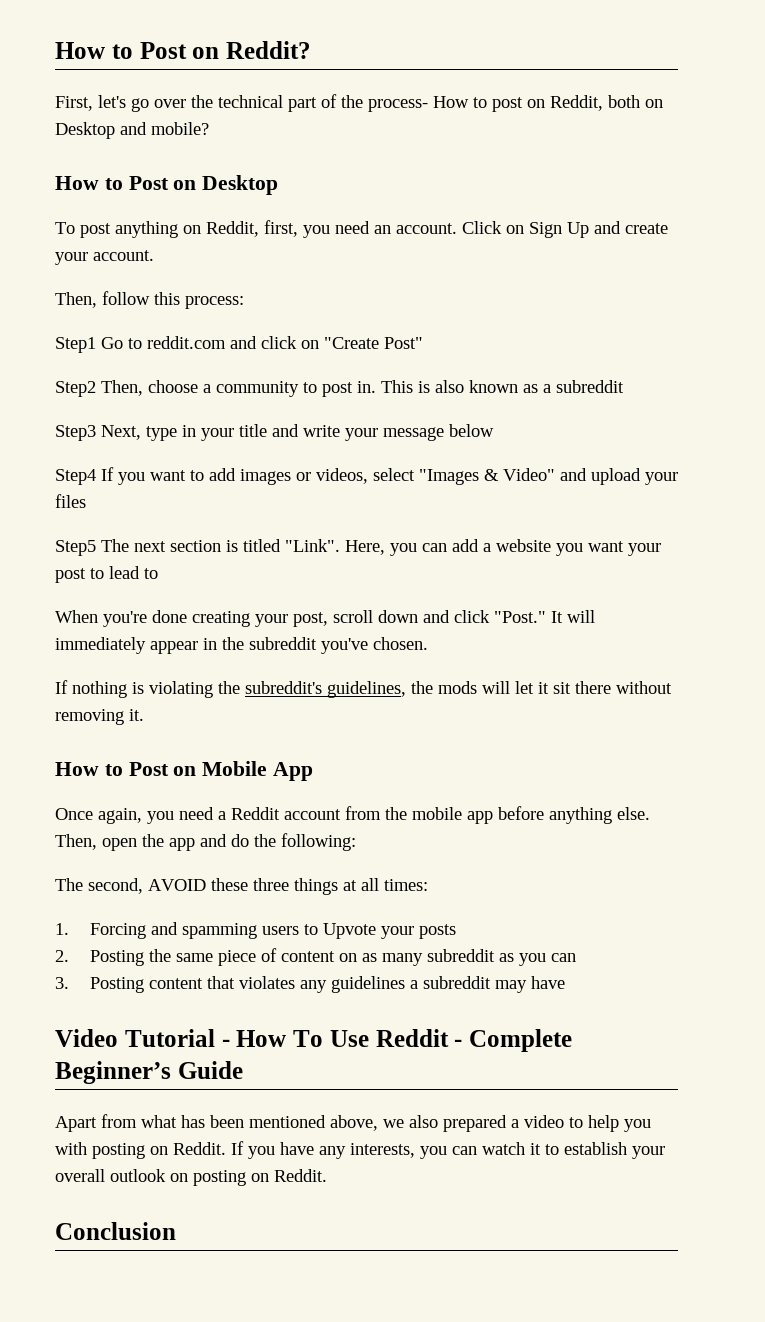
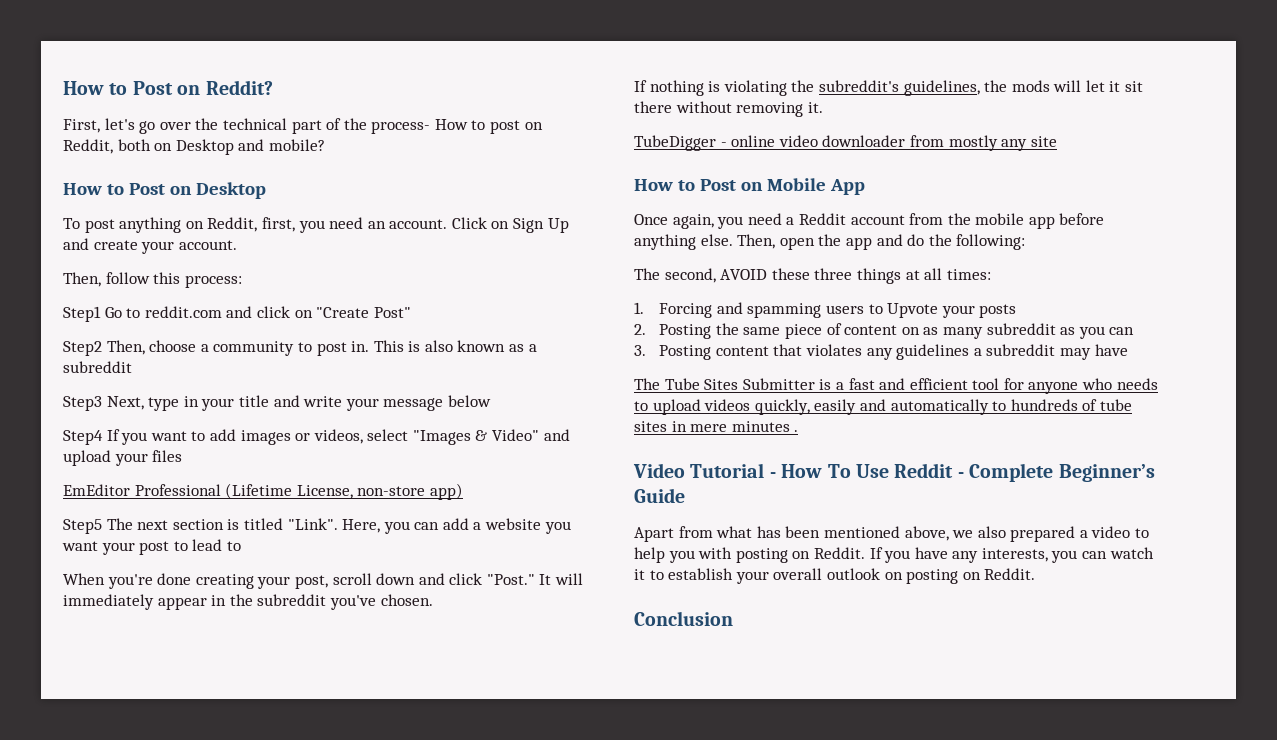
+ EmEditor Professional (Lifetime License, non-store app)
+ TubeDigger - online video downloader from mostly any site
+ The Tube Sites Submitter is a fast and efficient tool for anyone who needs to upload videos quickly, easily and automatically to hundreds of tube sites in mere minutes .

